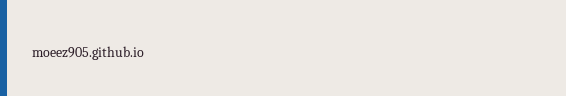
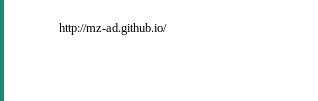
- moeez905.github.io
+ http://mz-ad.github.io/

